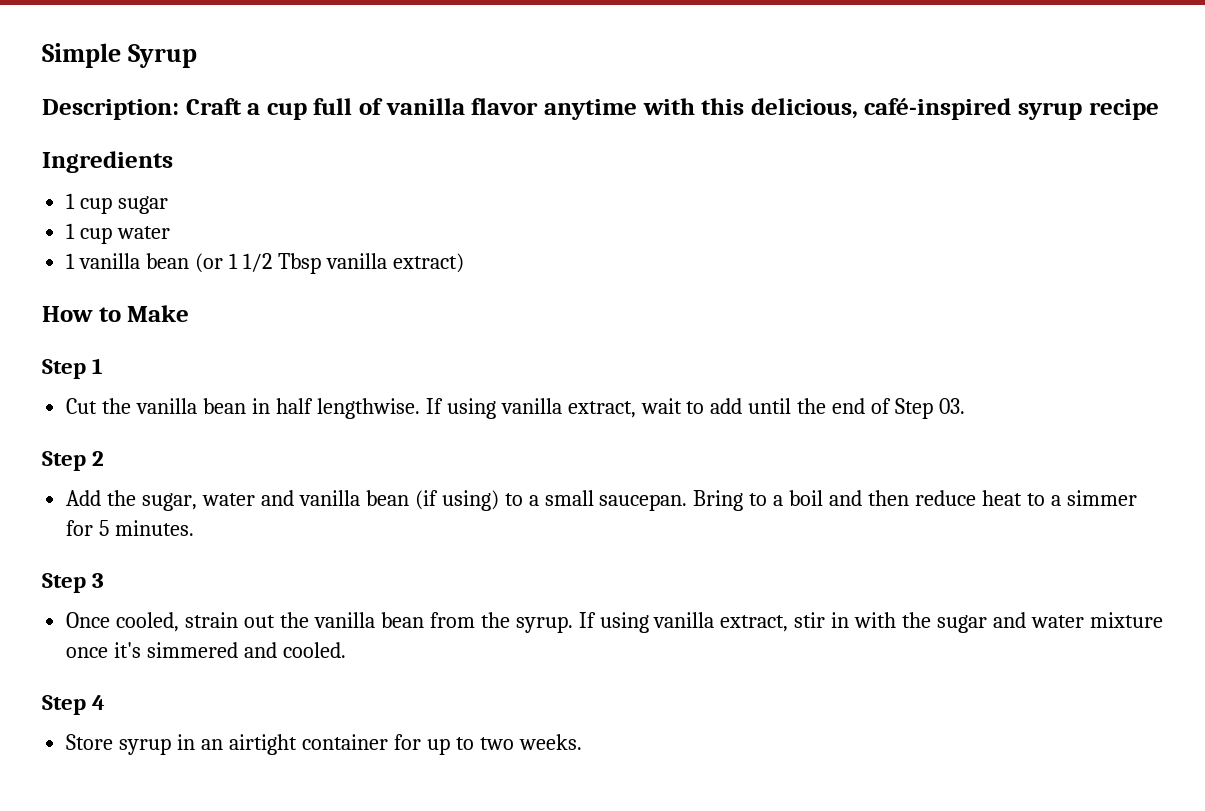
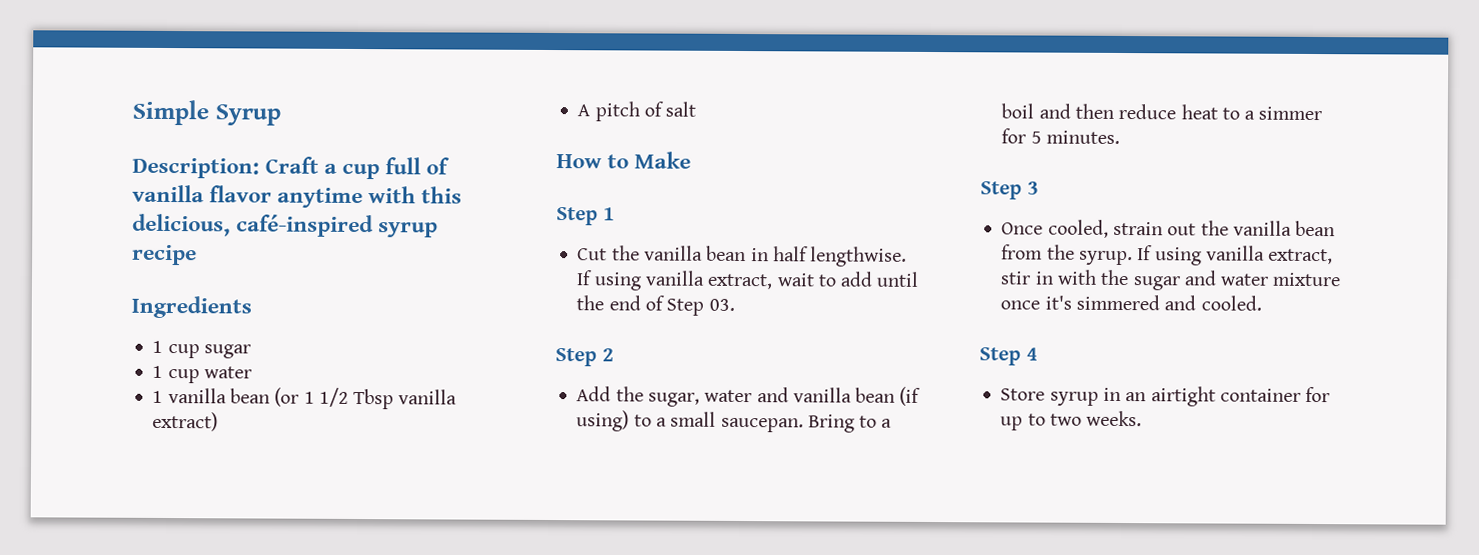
+ A pitch of salt

